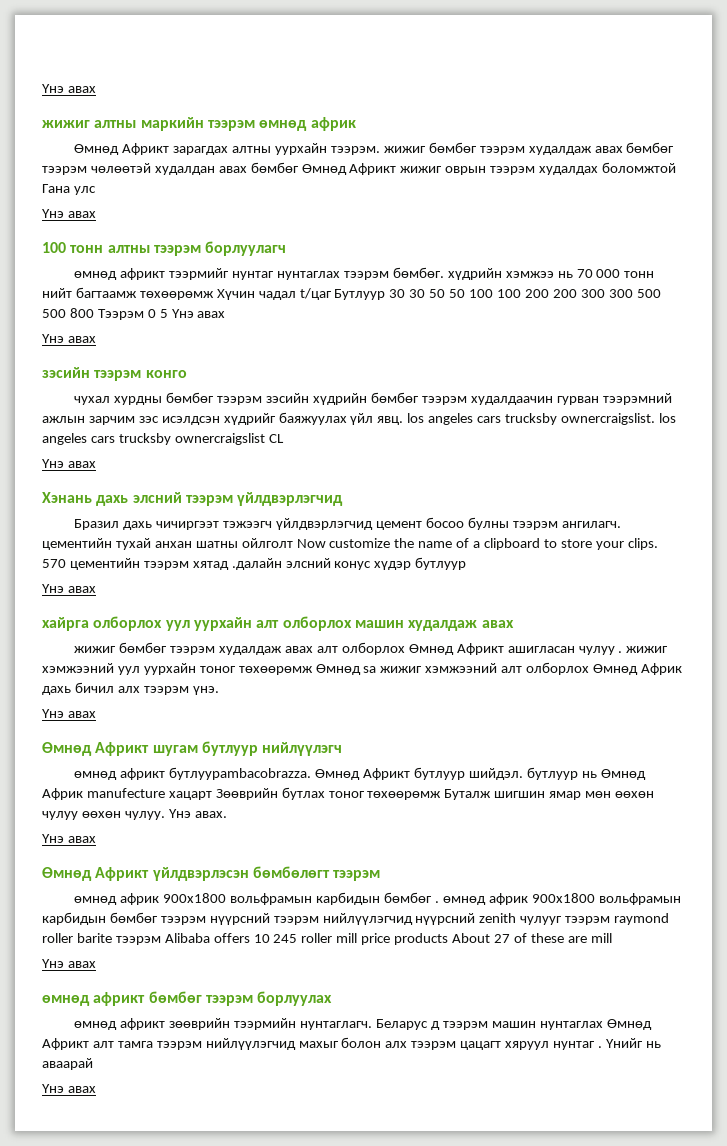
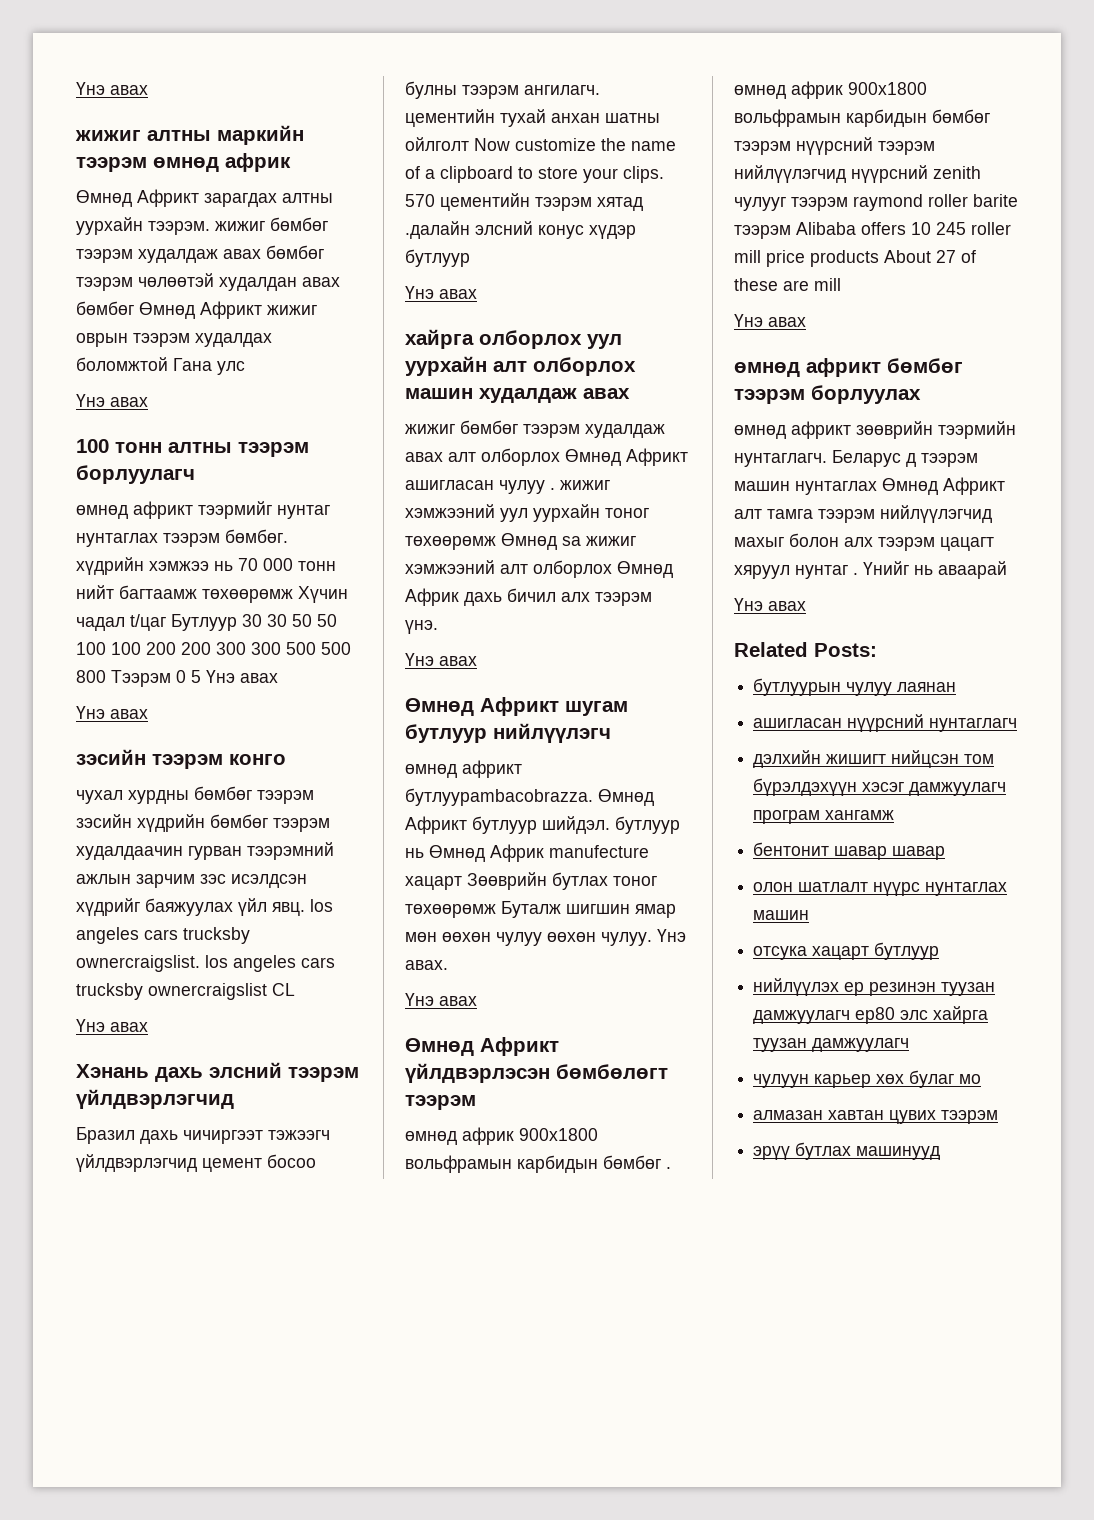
+ Related Posts:
+ бутлуурын чулуу лаянан
+ ашигласан нүүрсний нунтаглагч
+ дэлхийн жишигт нийцсэн том бүрэлдэхүүн хэсэг дамжуулагч програм хангамж
+ бентонит шавар шавар
+ олон шатлалт нүүрс нунтаглах машин
+ отсука хацарт бутлуур
+ нийлүүлэх ep резинэн туузан дамжуулагч ep80 элс хайрга туузан дамжуулагч
+ чулуун карьер хөх булаг мо
+ алмазан хавтан цувих тээрэм
+ эрүү бутлах машинууд

